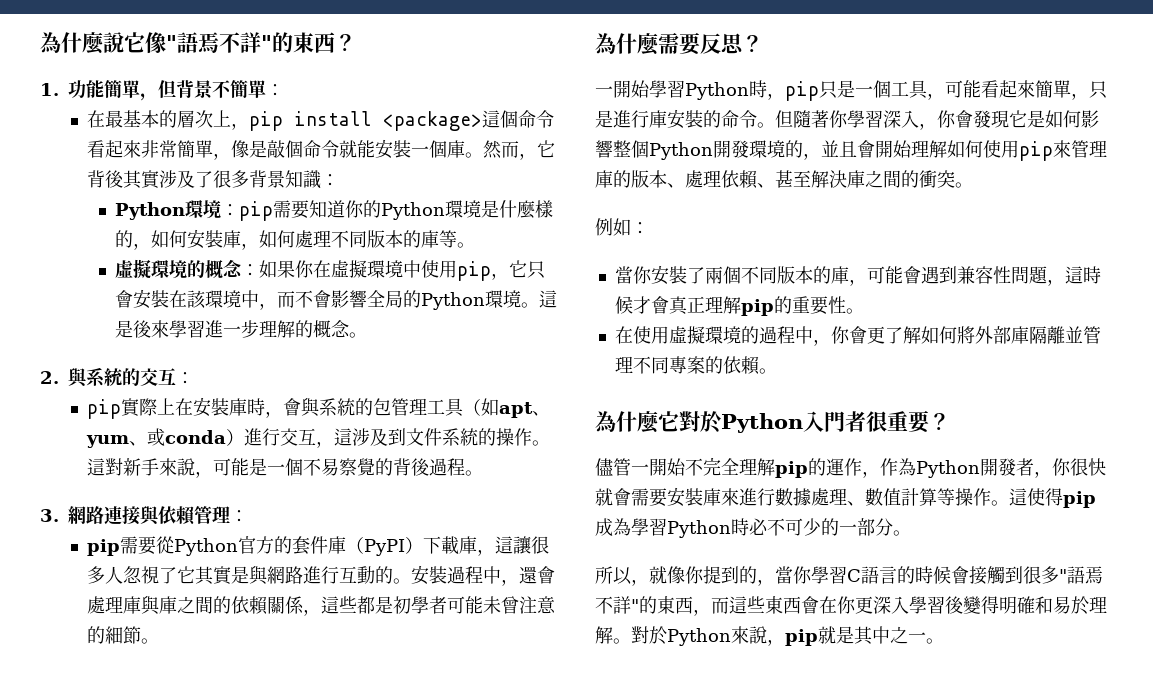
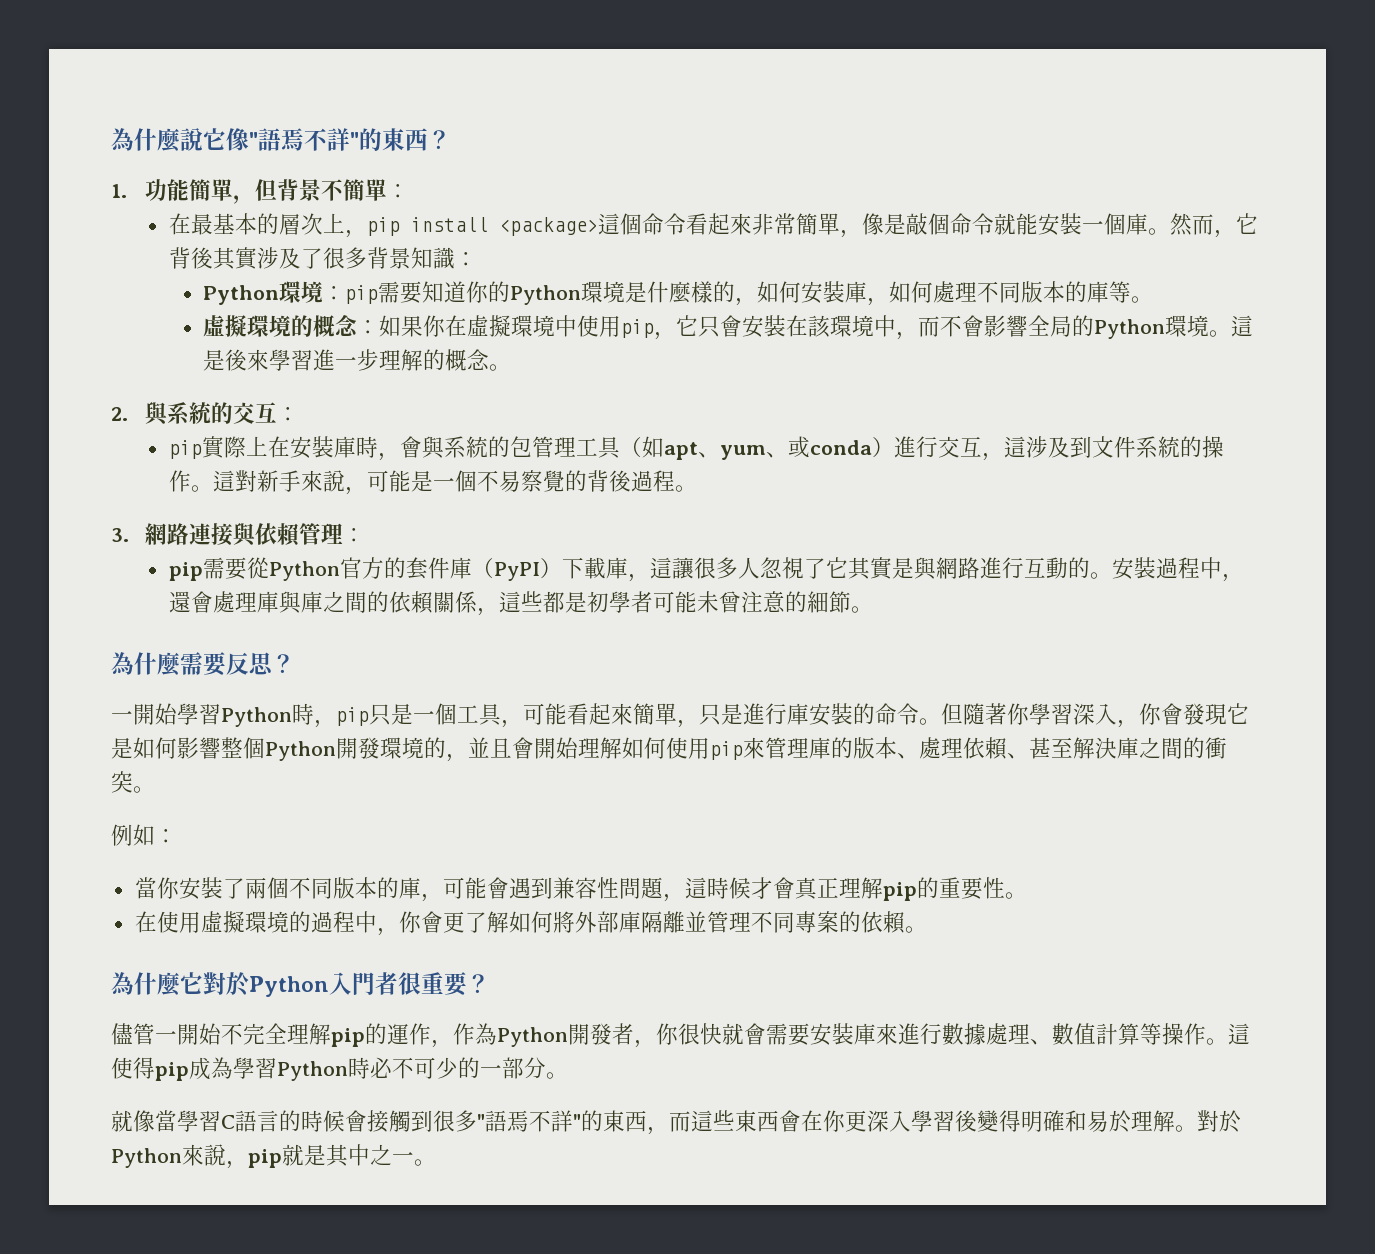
- 所以，就像你提到的，當你學習C語言的時候會接觸到很多"語焉不詳"的東西，而這些東西會在你更深入學習後變得明確和易於理解。
+ 就像當學習C語言的時候會接觸到很多"語焉不詳"的東西，而這些東西會在你更深入學習後變得明確和易於理解。

